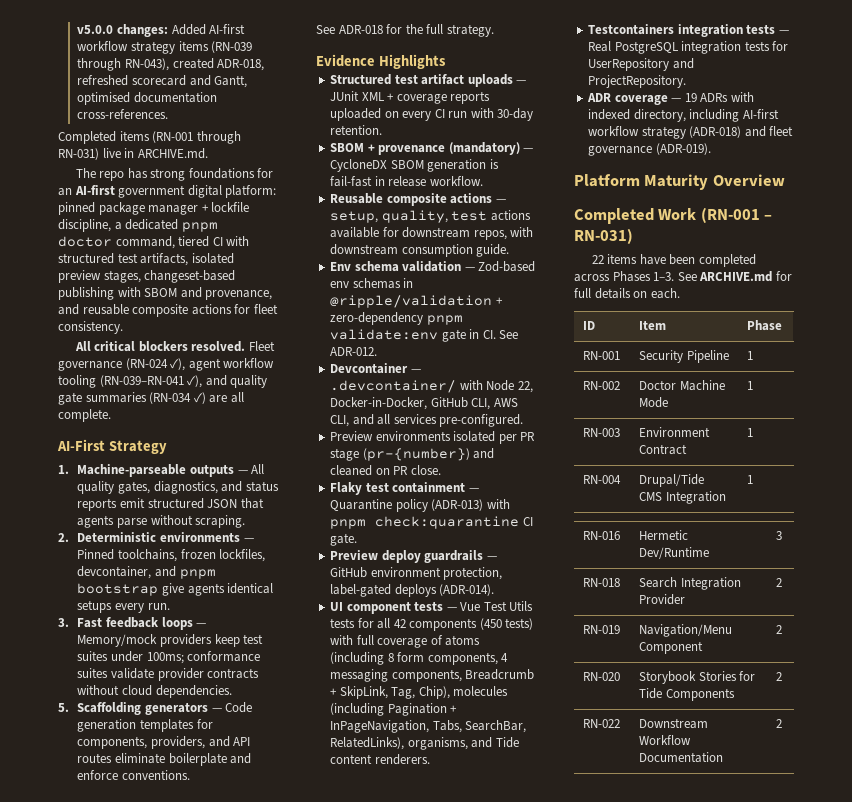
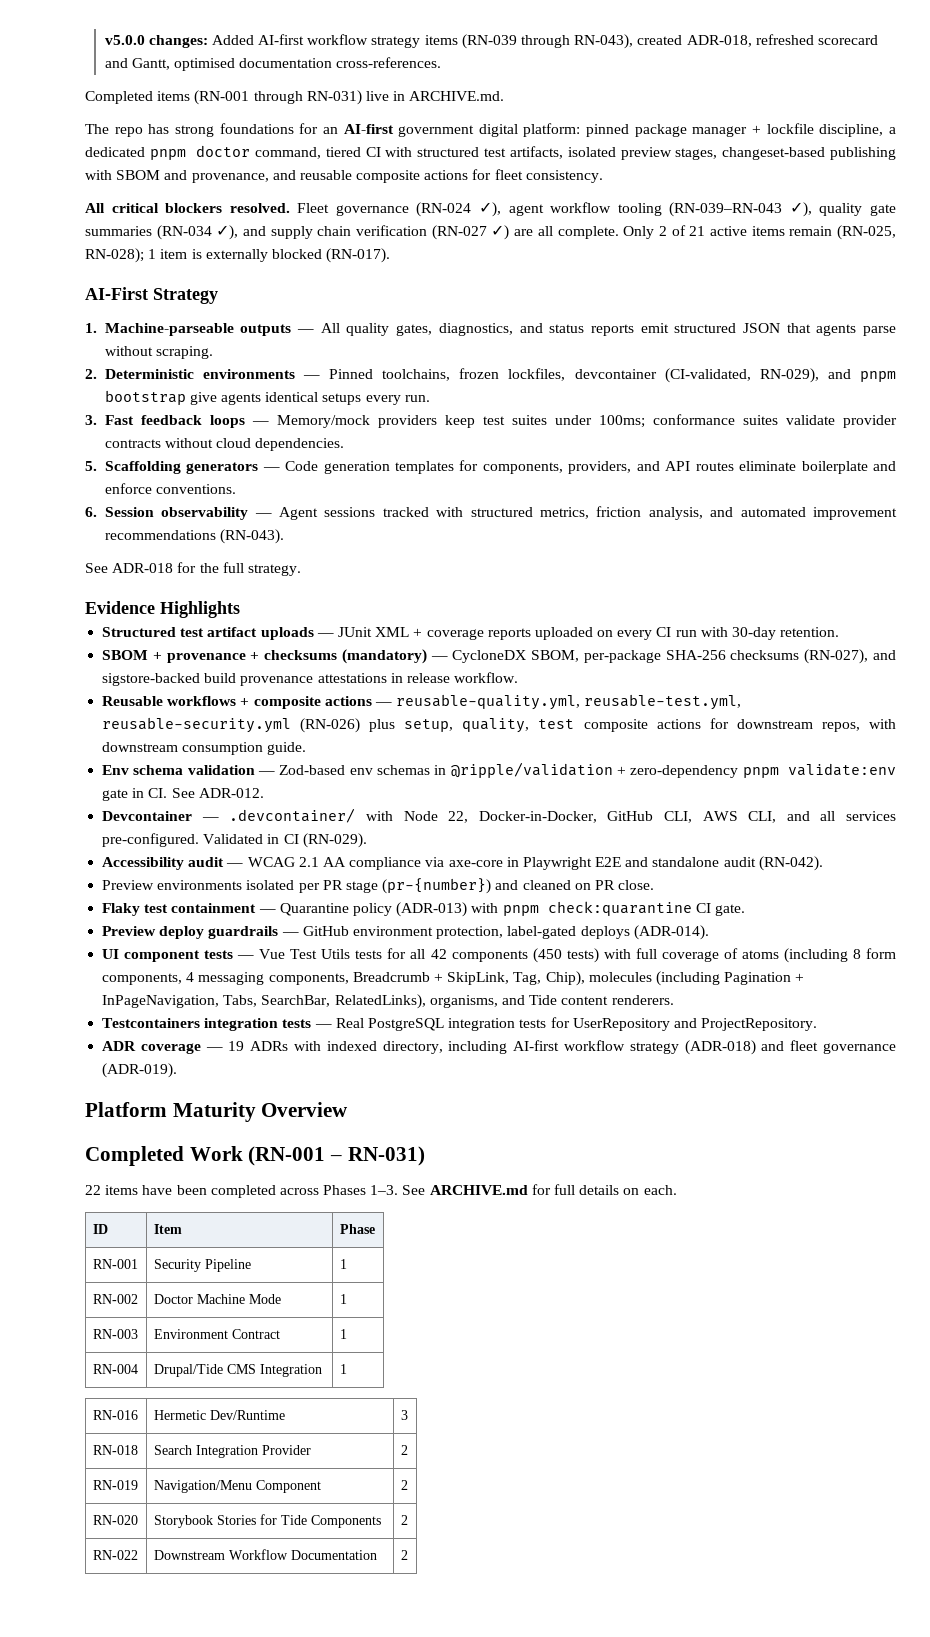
- Fleet governance (RN-024 ✓), agent workflow tooling (RN-039–RN-041 ✓), and quality gate summaries (RN-034 ✓) are all complete.
+ Fleet governance (RN-024 ✓), agent workflow tooling (RN-039–RN-043 ✓), quality gate summaries (RN-034 ✓), and supply chain verification (RN-027 ✓) are all complete. Only 2 of 21 active items remain (RN-025, RN-028); 1 item is externally blocked (RN-017).
- 2. Deterministic environments — Pinned toolchains, frozen lockfiles, devcontainer, and pnpm bootstrap give agents identical setups every run.
+ 2. Deterministic environments — Pinned toolchains, frozen lockfiles, devcontainer (CI-validated, RN-029), and pnpm bootstrap give agents identical setups every run.
+ 6. Session observability — Agent sessions tracked with structured metrics, friction analysis, and automated improvement recommendations (RN-043).
- SBOM + provenance (mandatory) — CycloneDX SBOM generation is fail-fast in release workflow.
+ SBOM + provenance + checksums (mandatory) — CycloneDX SBOM, per-package SHA-256 checksums (RN-027), and sigstore-backed build provenance attestations in release workflow.
- Reusable composite actions — setup, quality, test actions available for downstream repos, with downstream consumption guide.
+ Reusable workflows + composite actions — reusable-quality.yml, reusable-test.yml, reusable-security.yml (RN-026) plus setup, quality, test composite actions for downstream repos, with downstream consumption guide.
+ Validated in CI (RN-029).
+ Accessibility audit — WCAG 2.1 AA compliance via axe-core in Playwright E2E and standalone audit (RN-042).

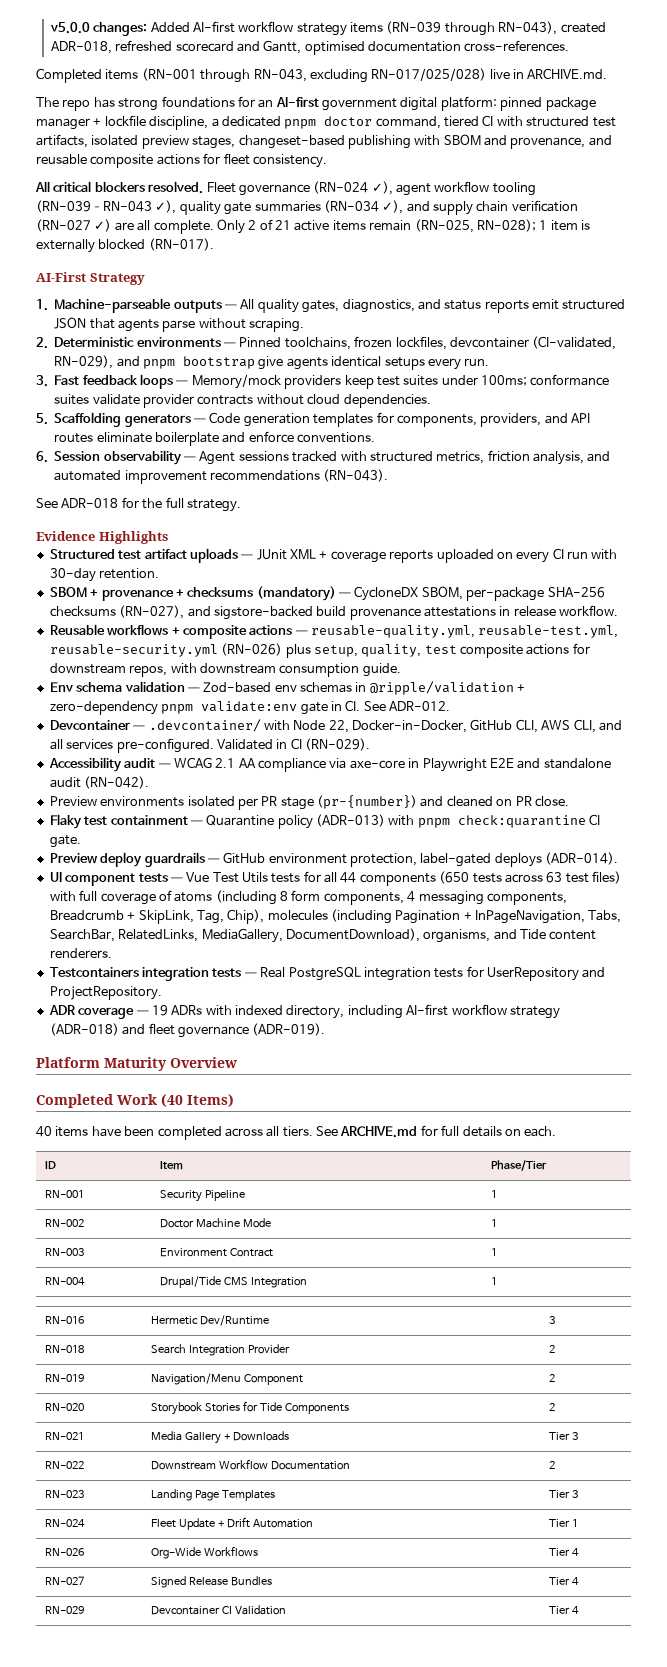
- Completed items (RN-001 through RN-031) live in ARCHIVE.md.
+ Completed items (RN-001 through RN-043, excluding RN-017/025/028) live in ARCHIVE.md.
- UI component tests — Vue Test Utils tests for all 42 components (450 tests) with full coverage of atoms (including 8 form components, 4 messaging components, Breadcrumb + SkipLink, Tag, Chip), molecules (including Pagination + InPageNavigation, Tabs, SearchBar, RelatedLinks), organisms, and Tide content renderers.
+ UI component tests — Vue Test Utils tests for all 44 components (650 tests across 63 test files) with full coverage of atoms (including 8 form components, 4 messaging components, Breadcrumb + SkipLink, Tag, Chip), molecules (including Pagination + InPageNavigation, Tabs, SearchBar, RelatedLinks, MediaGallery, DocumentDownload), organisms, and Tide content renderers.
- Completed Work (RN-001 – RN-031)
- 22 items have been completed across Phases 1–3.
+ Completed Work (40 Items)
+ 40 items have been completed across all tiers.
- ID | Item | Phase
+ ID | Item | Phase/Tier
+ RN-021 | Media Gallery + Downloads | Tier 3
+ RN-023 | Landing Page Templates | Tier 3
+ RN-024 | Fleet Update + Drift Automation | Tier 1
+ RN-026 | Org-Wide Workflows | Tier 4
+ RN-027 | Signed Release Bundles | Tier 4
+ RN-029 | Devcontainer CI Validation | Tier 4

